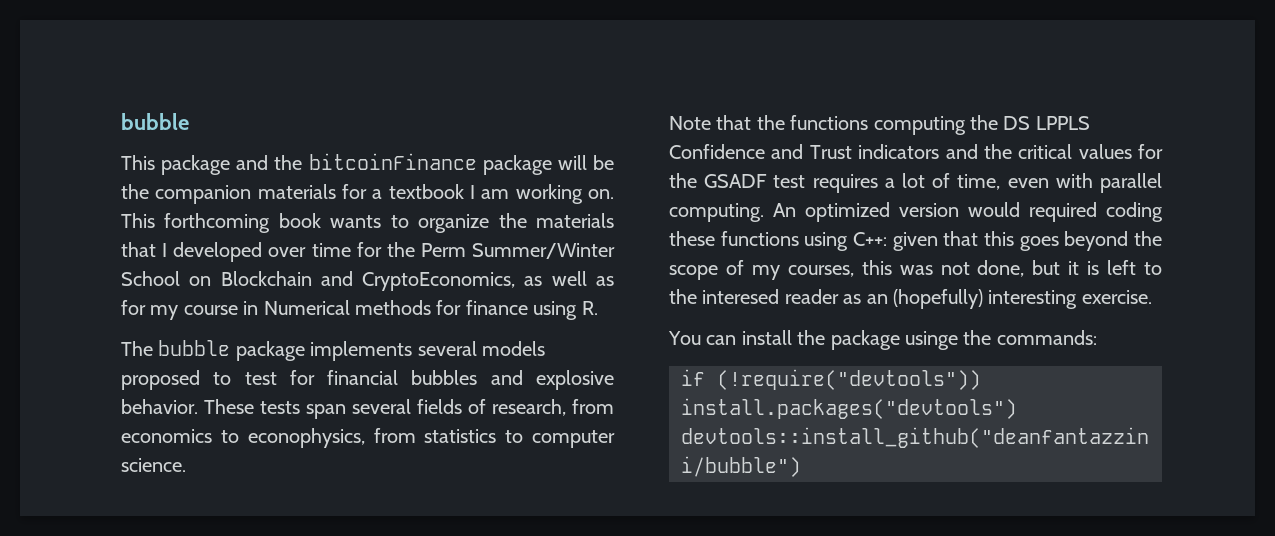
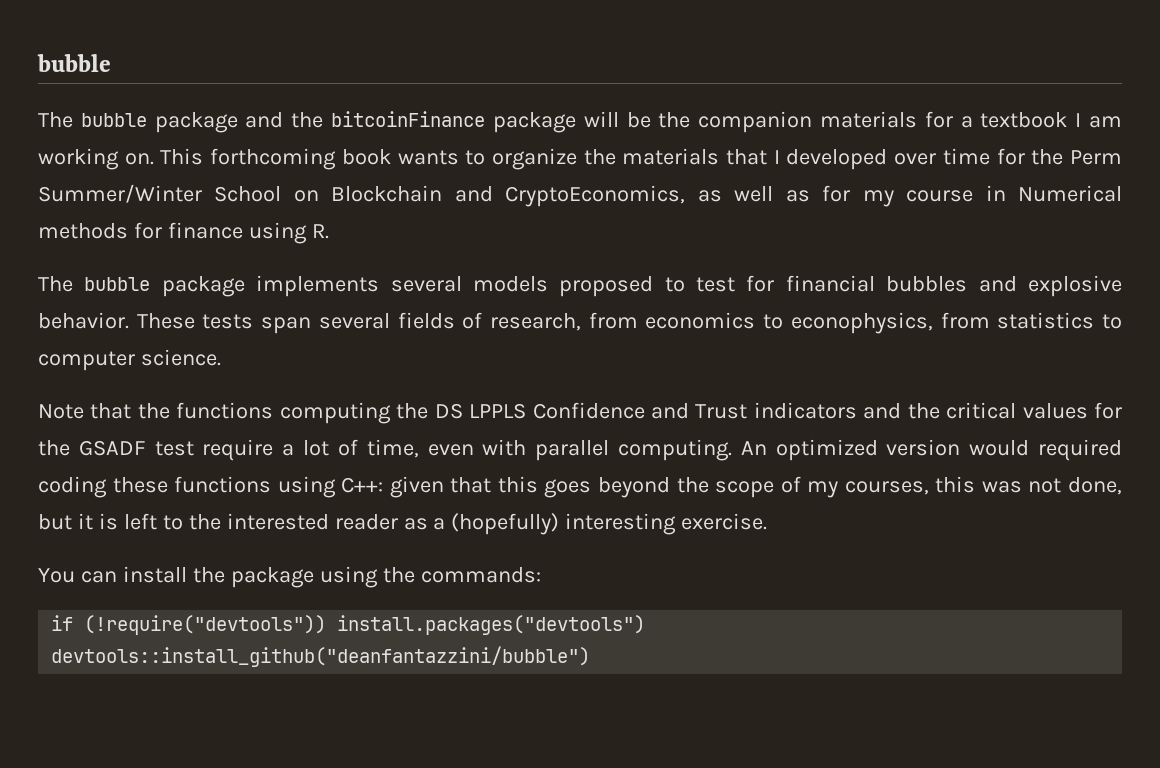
- This package and the bitcoinFinance package will be the companion materials for a textbook I am working on.
+ The bubble package and the bitcoinFinance package will be the companion materials for a textbook I am working on.
- Note that the functions computing the DS LPPLS Confidence and Trust indicators and the critical values for the GSADF test requires a lot of time, even with parallel computing.
+ Note that the functions computing the DS LPPLS Confidence and Trust indicators and the critical values for the GSADF test require a lot of time, even with parallel computing.
- An optimized version would required coding these functions using C++: given that this goes beyond the scope of my courses, this was not done, but it is left to the interesed reader as an (hopefully) interesting exercise.
+ An optimized version would required coding these functions using C++: given that this goes beyond the scope of my courses, this was not done, but it is left to the interested reader as a (hopefully) interesting exercise.
- You can install the package usinge the commands:
+ You can install the package using the commands:

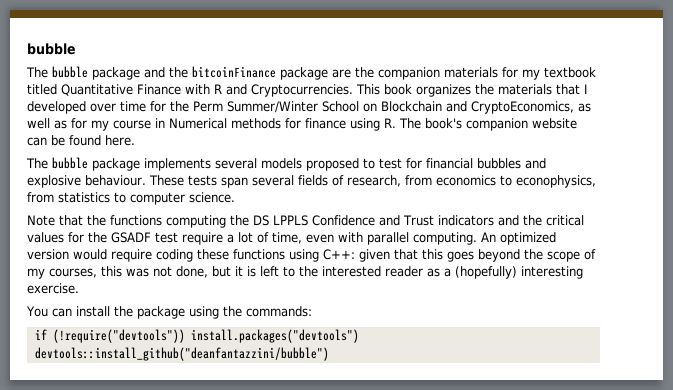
- The bubble package and the bitcoinFinance package will be the companion materials for a textbook I am working on. This forthcoming book wants to organize the materials that I developed over time for the Perm Summer/Winter School on Blockchain and CryptoEconomics, as well as for my course in Numerical methods for finance using R.
+ The bubble package and the bitcoinFinance package are the companion materials for my textbook titled Quantitative Finance with R and Cryptocurrencies. This book organizes the materials that I developed over time for the Perm Summer/Winter School on Blockchain and CryptoEconomics, as well as for my course in Numerical methods for finance using R. The book's companion website can be found here.
- The bubble package implements several models proposed to test for financial bubbles and explosive behavior.
+ The bubble package implements several models proposed to test for financial bubbles and explosive behaviour.
- An optimized version would required coding these functions using C++: given that this goes beyond the scope of my courses, this was not done, but it is left to the interested reader as a (hopefully) interesting exercise.
+ An optimized version would require coding these functions using C++: given that this goes beyond the scope of my courses, this was not done, but it is left to the interested reader as a (hopefully) interesting exercise.

